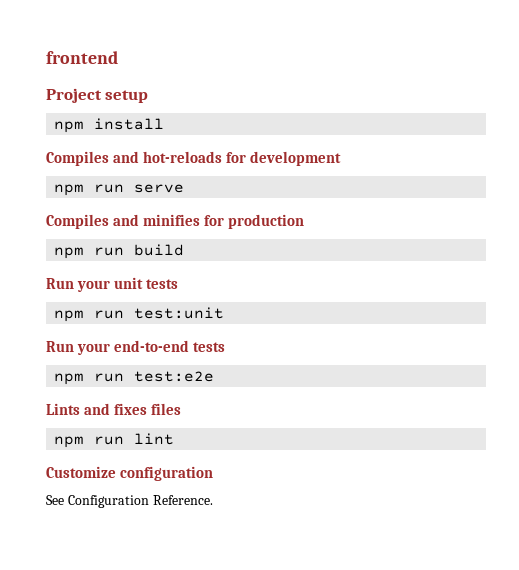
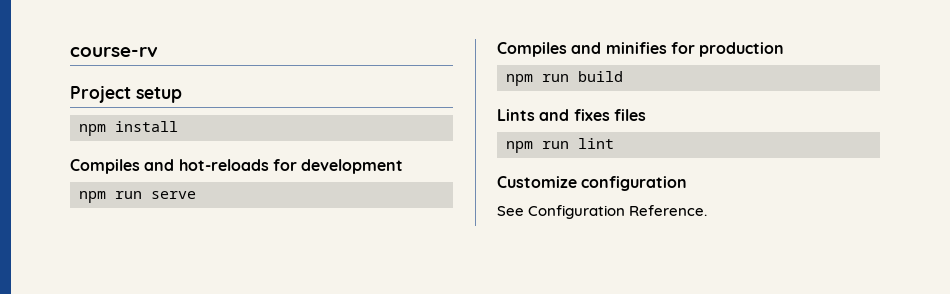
- frontend
+ course-rv
- Run your unit tests
- npm run test:unit
- Run your end-to-end tests
- npm run test:e2e

